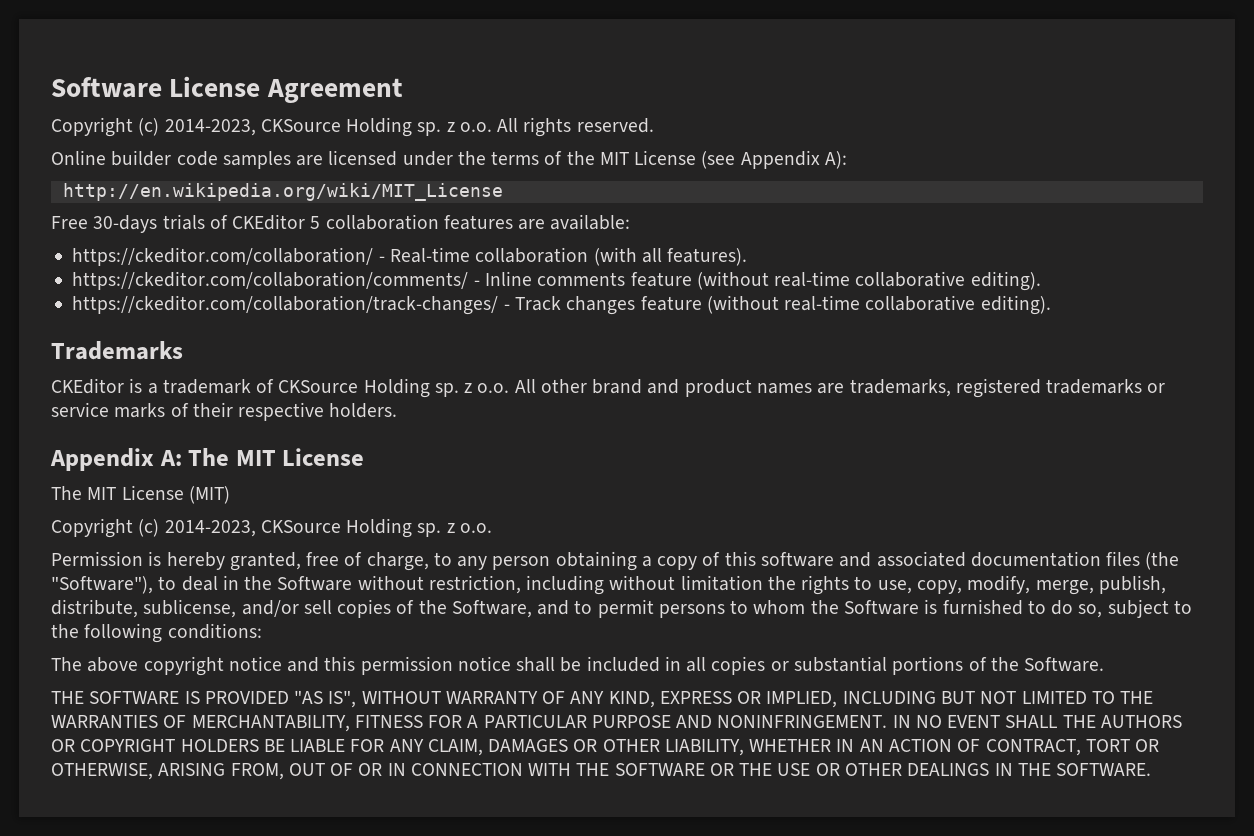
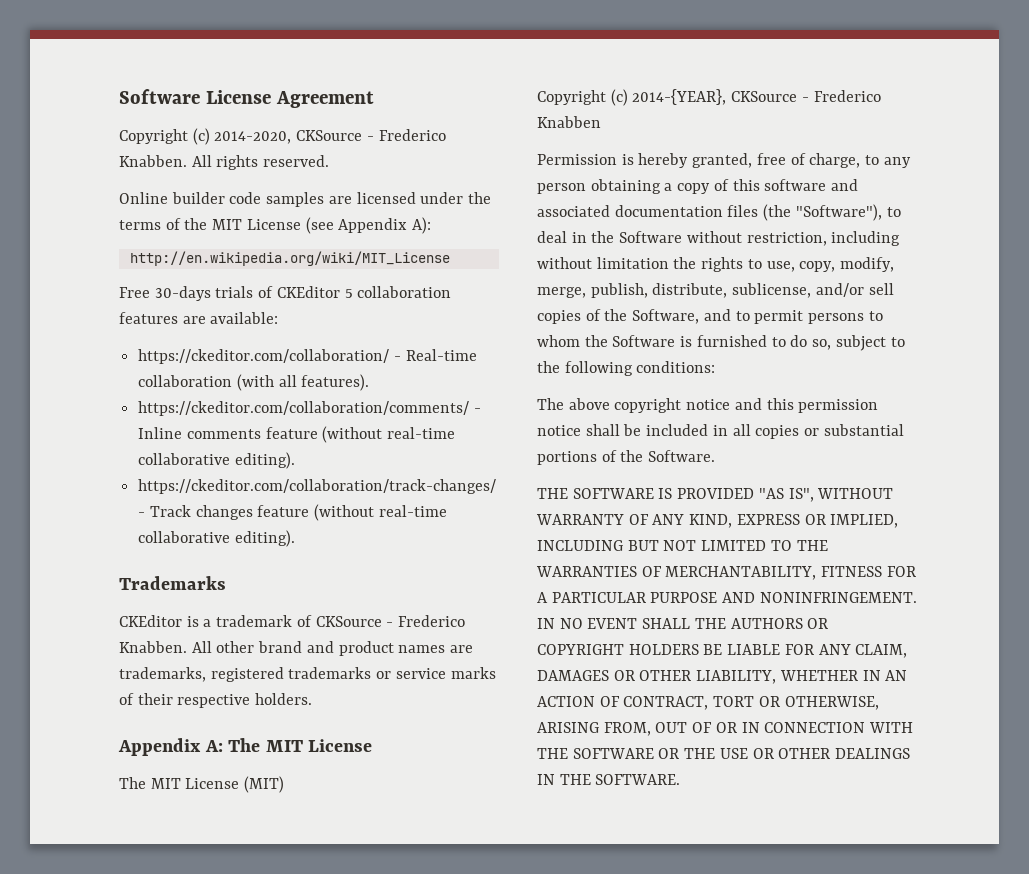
- Copyright (c) 2014-2023, CKSource Holding sp. z o.o. All rights reserved.
+ Copyright (c) 2014-2020, CKSource - Frederico Knabben. All rights reserved.
- CKEditor is a trademark of CKSource Holding sp. z o.o. All other brand and product names are trademarks, registered trademarks or service marks of their respective holders.
+ CKEditor is a trademark of CKSource - Frederico Knabben. All other brand and product names are trademarks, registered trademarks or service marks of their respective holders.
  The MIT License (MIT)
- Copyright (c) 2014-2023, CKSource Holding sp. z o.o.
+ Copyright (c) 2014-{YEAR}, CKSource - Frederico Knabben

